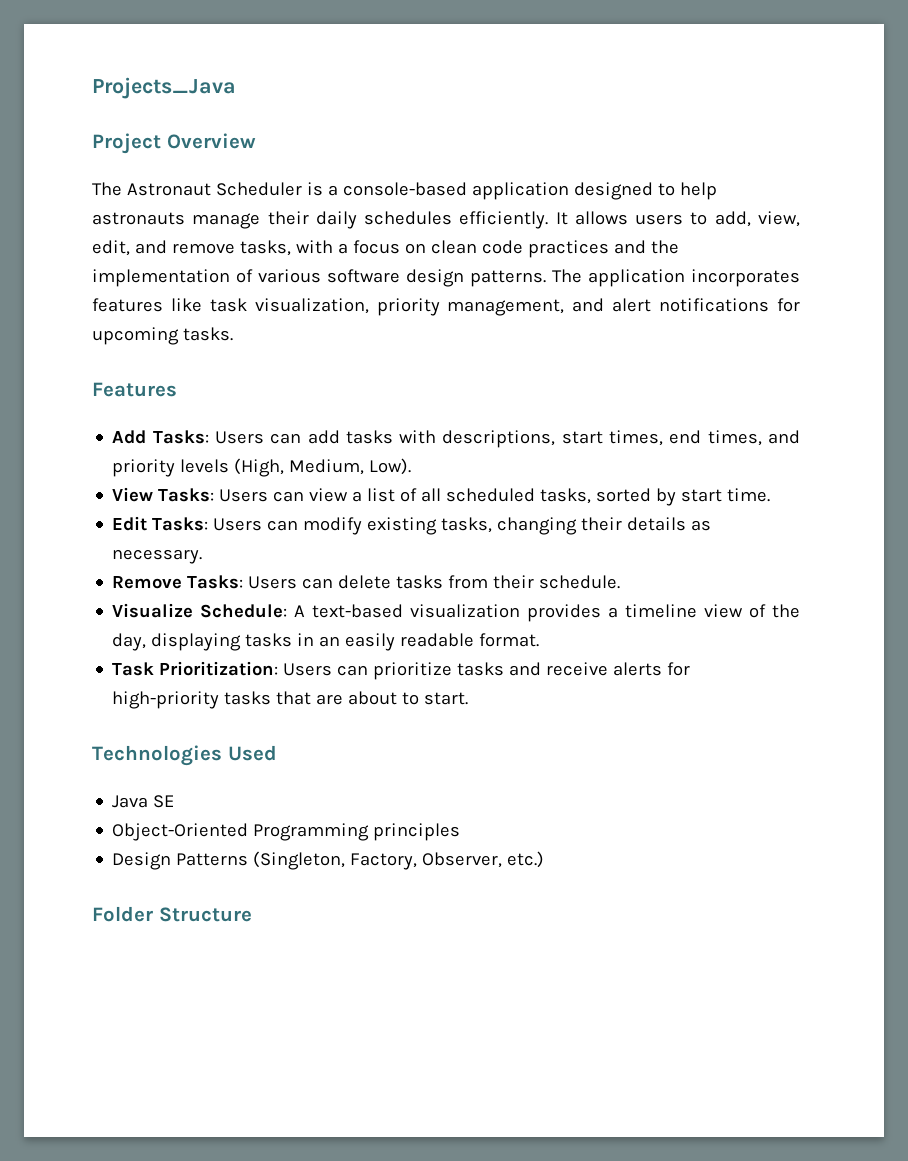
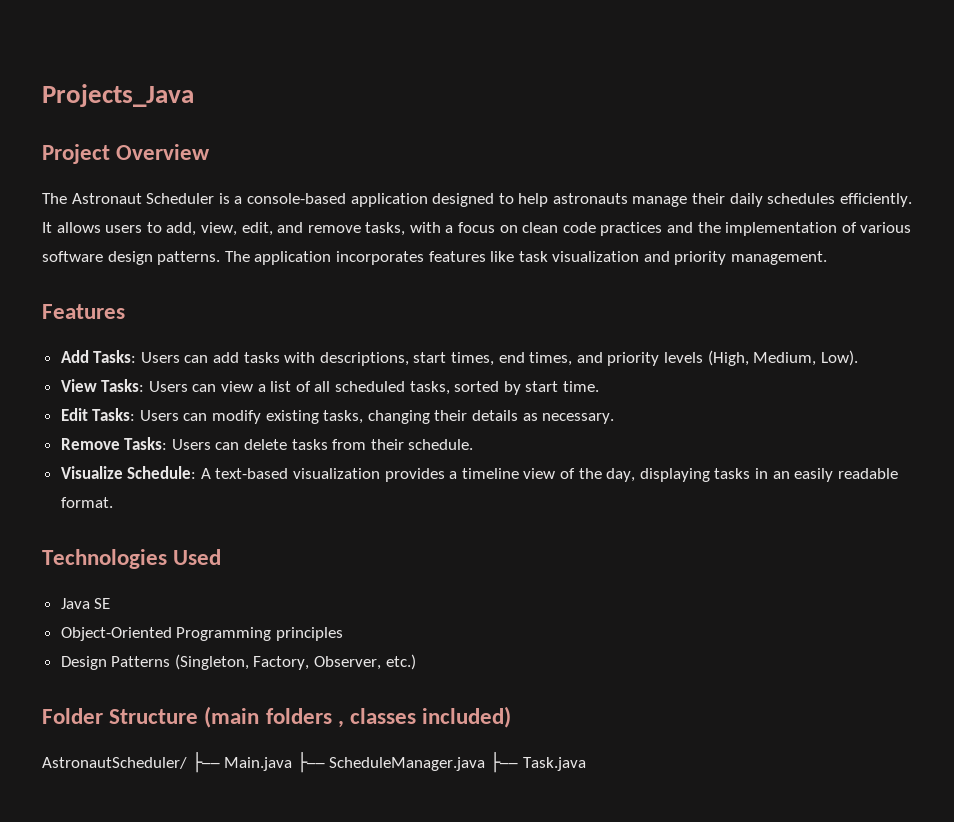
- The application incorporates features like task visualization, priority management, and alert notifications for upcoming tasks.
+ The application incorporates features like task visualization and priority management.
- Task Prioritization: Users can prioritize tasks and receive alerts for high-priority tasks that are about to start.
- Folder Structure
+ Folder Structure (main folders , classes included)
+ AstronautScheduler/ ├── Main.java ├── ScheduleManager.java ├── Task.java

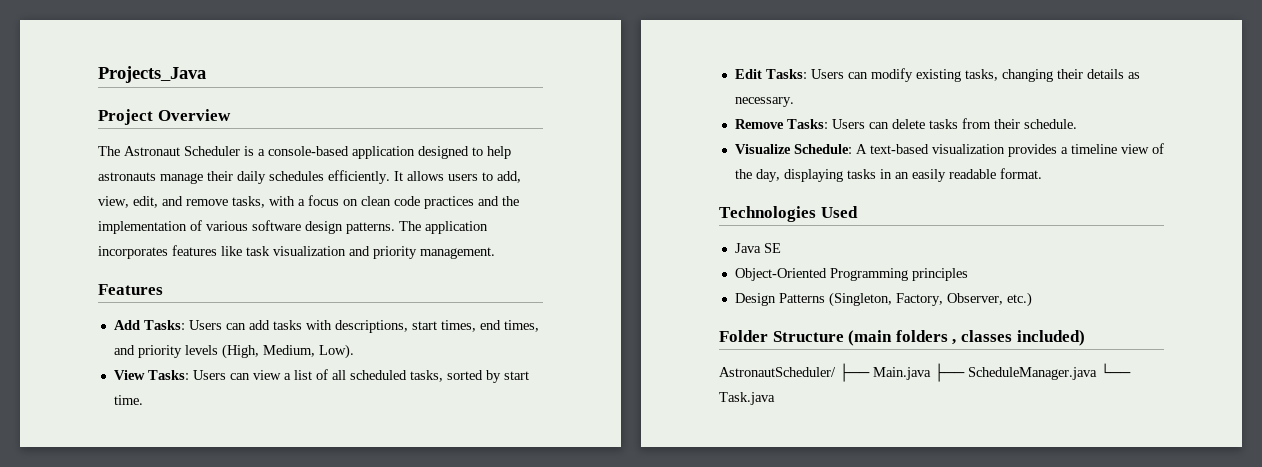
- AstronautScheduler/ ├── Main.java ├── ScheduleManager.java ├── Task.java
+ AstronautScheduler/ ├── Main.java ├── ScheduleManager.java └── Task.java

